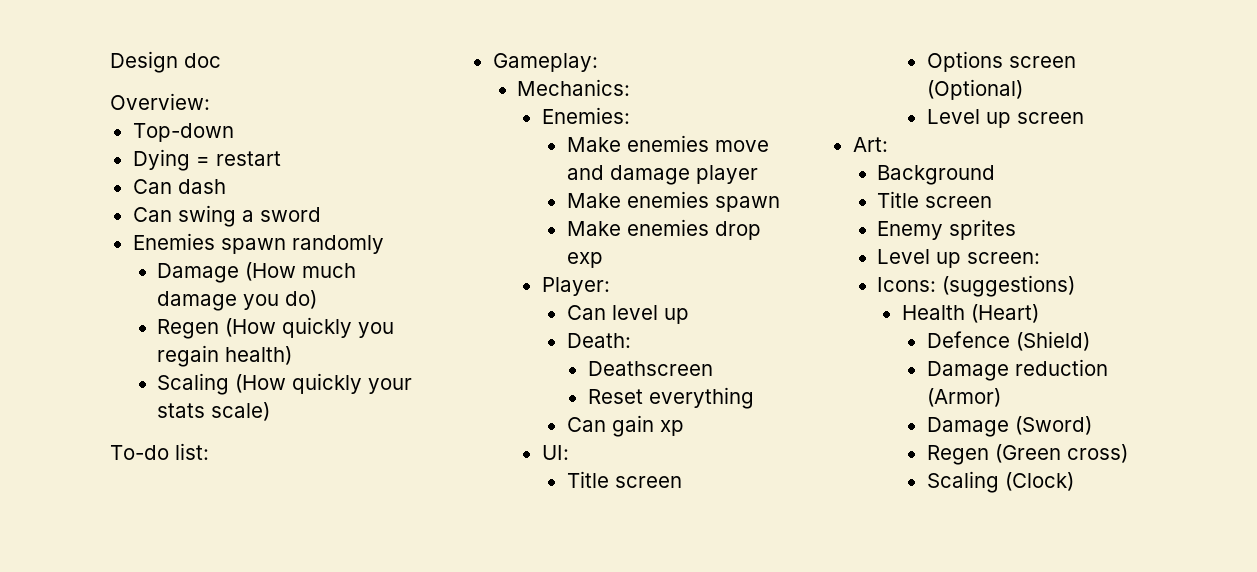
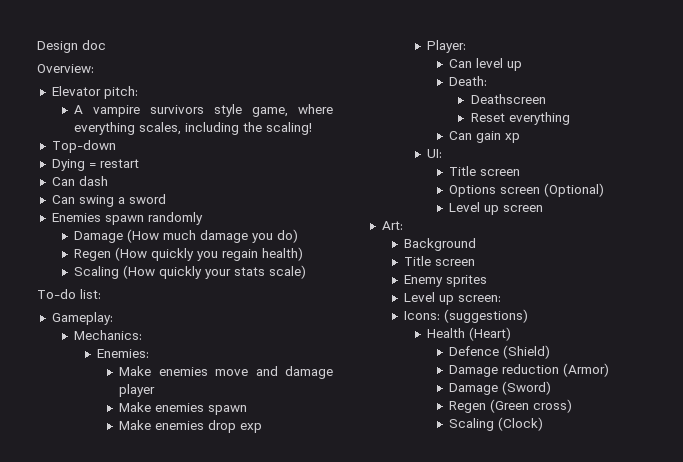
+ Elevator pitch:
+ A vampire survivors style game, where everything scales, including the scaling!

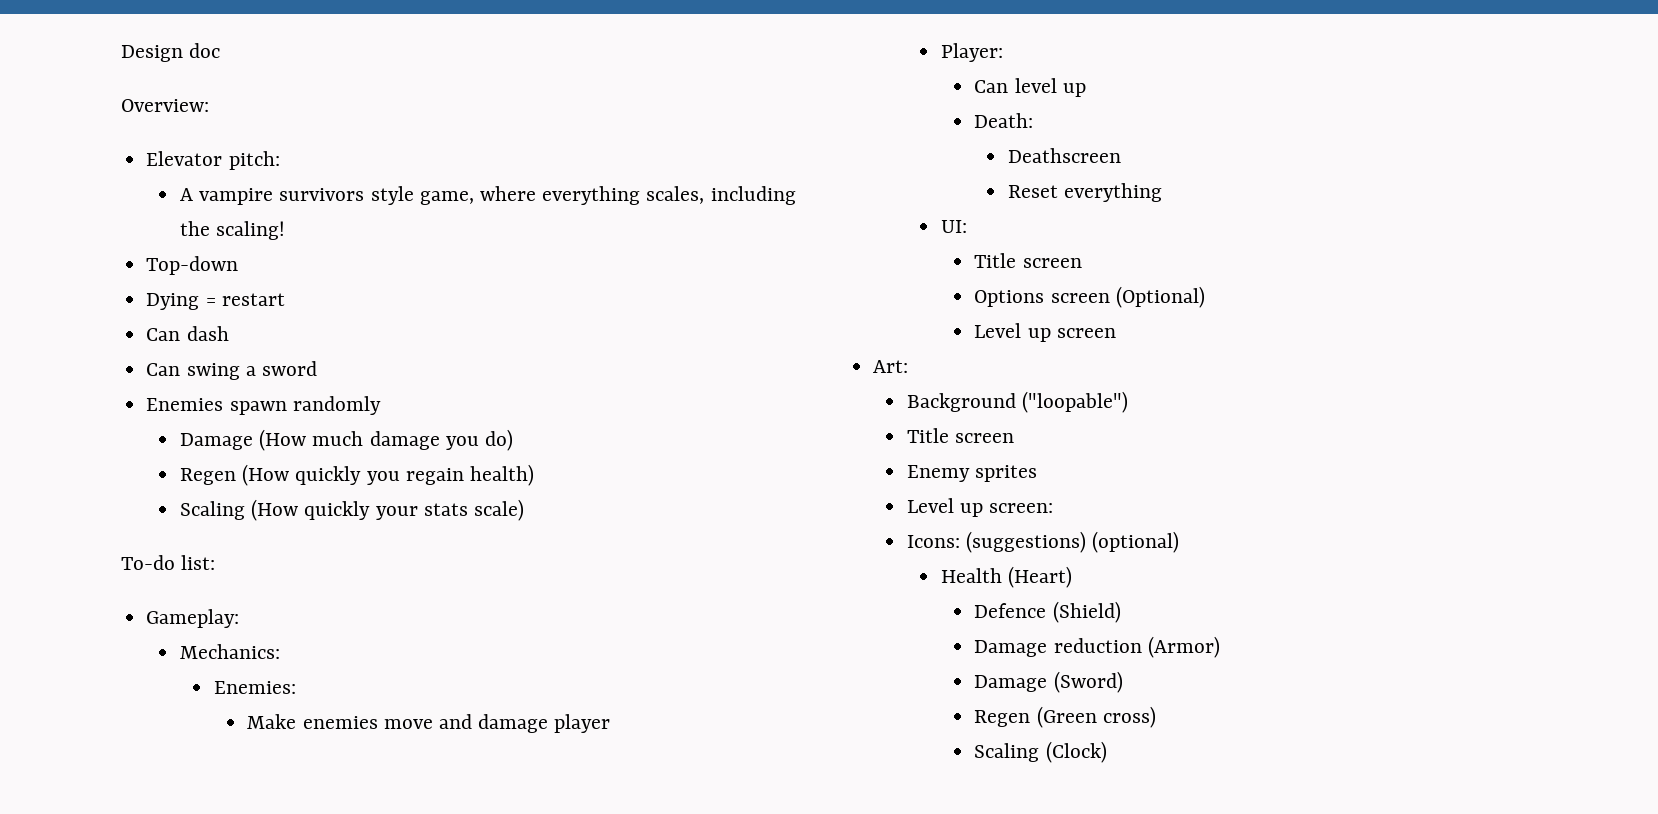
- Make enemies spawn
- Make enemies drop exp
- Can gain xp
- Background
+ Background ("loopable")
- Icons: (suggestions)
+ Icons: (suggestions) (optional)

